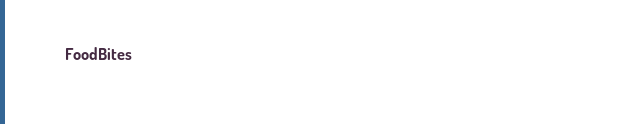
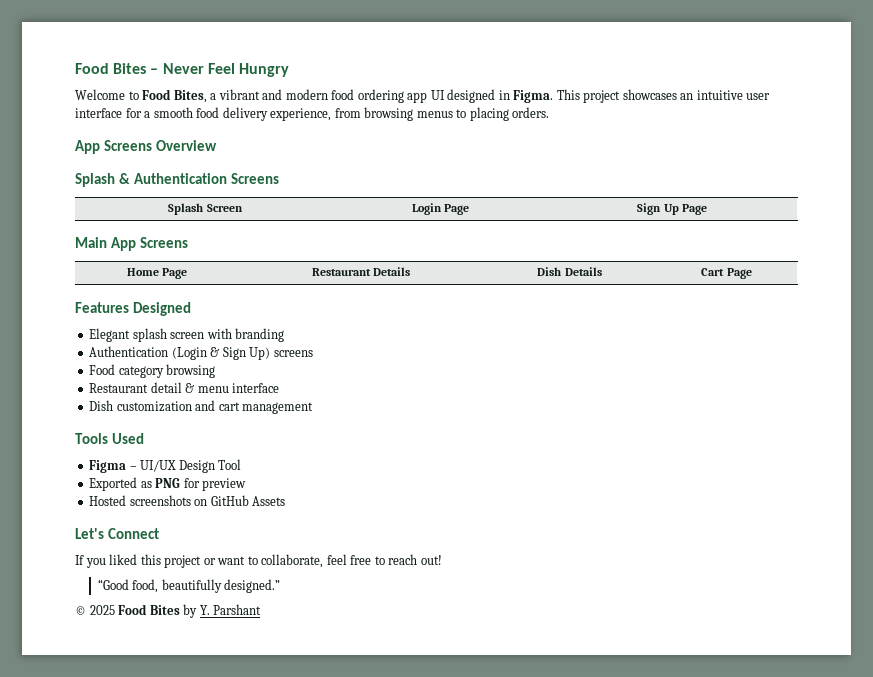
- FoodBites
+ Food Bites – Never Feel Hungry
+ Welcome to Food Bites, a vibrant and modern food ordering app UI designed in Figma. This project showcases an intuitive user interface for a smooth food delivery experience, from browsing menus to placing orders.
+ App Screens Overview
+ Splash & Authentication Screens
+ Splash Screen | Login Page | Sign Up Page
+ Main App Screens
+ Home Page | Restaurant Details | Dish Details | Cart Page
+ Features Designed
+ Elegant splash screen with branding
+ Authentication (Login & Sign Up) screens
+ Food category browsing
+ Restaurant detail & menu interface
+ Dish customization and cart management
+ Tools Used
+ Figma – UI/UX Design Tool
+ Exported as PNG for preview
+ Hosted screenshots on GitHub Assets
+ Let's Connect
+ If you liked this project or want to collaborate, feel free to reach out!
+ “Good food, beautifully designed.”
+ © 2025 Food Bites by Y. Parshant

